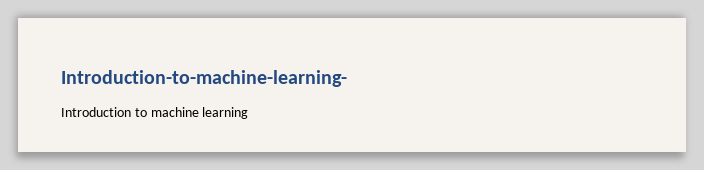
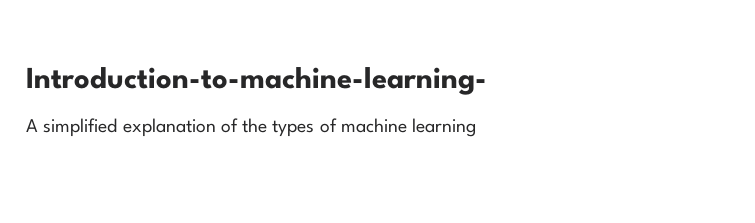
- Introduction to machine learning
+ A simplified explanation of the types of machine learning

